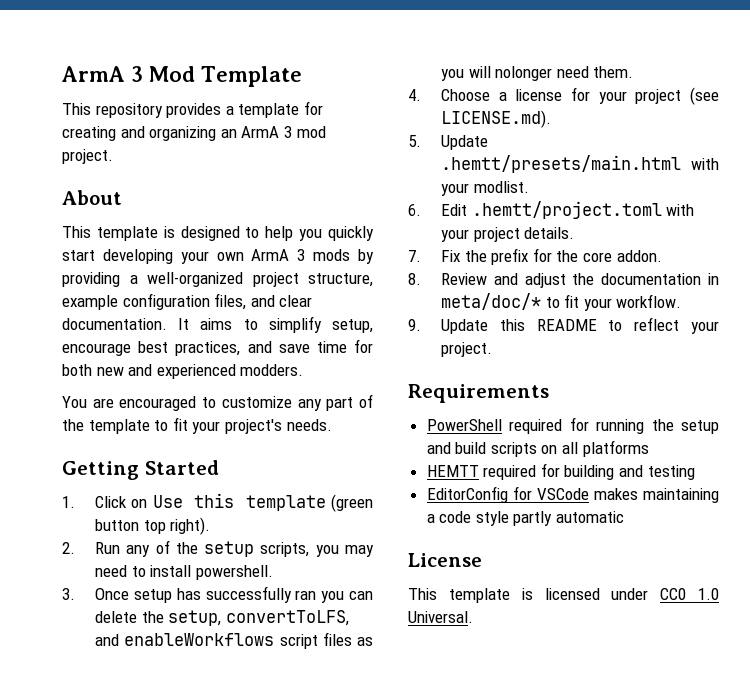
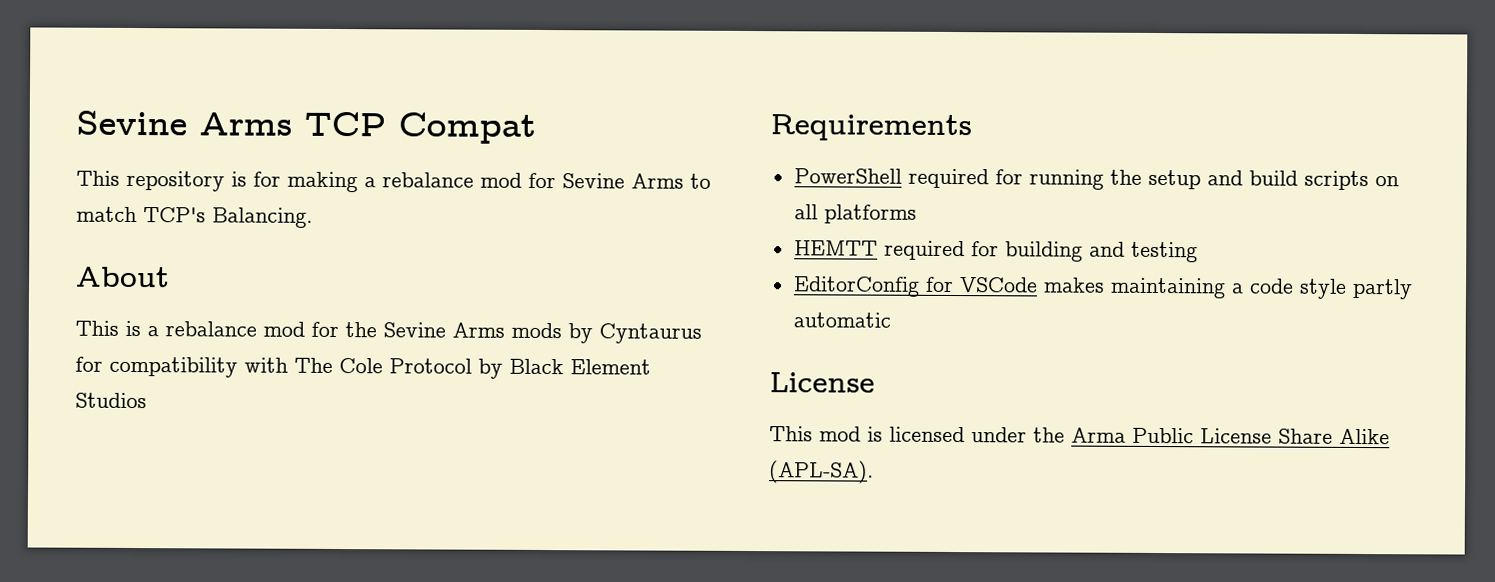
- ArmA 3 Mod Template
- This repository provides a template for creating and organizing an ArmA 3 mod project.
+ Sevine Arms TCP Compat
+ This repository is for making a rebalance mod for Sevine Arms to match TCP's Balancing.
  About
- This template is designed to help you quickly start developing your own ArmA 3 mods by providing a well-organized project structure, example configuration files, and clear documentation. It aims to simplify setup, encourage best practices, and save time for both new and experienced modders.
- You are encouraged to customize any part of the template to fit your project's needs.
- Getting Started
- 1. Click on Use this template (green button top right).
- 2. Run any of the setup scripts, you may need to install powershell.
- 3. Once setup has successfully ran you can delete the setup, convertToLFS, and enableWorkflows script files as you will nolonger need them.
- 4. Choose a license for your project (see LICENSE.md).
- 5. Update .hemtt/presets/main.html with your modlist.
- 6. Edit .hemtt/project.toml with your project details.
- 7. Fix the prefix for the core addon.
- 8. Review and adjust the documentation in meta/doc/* to fit your workflow.
- 9. Update this README to reflect your project.
+ This is a rebalance mod for the Sevine Arms mods by Cyntaurus for compatibility with The Cole Protocol by Black Element Studios
- This template is licensed under CC0 1.0 Universal.
+ This mod is licensed under the Arma Public License Share Alike (APL-SA).

